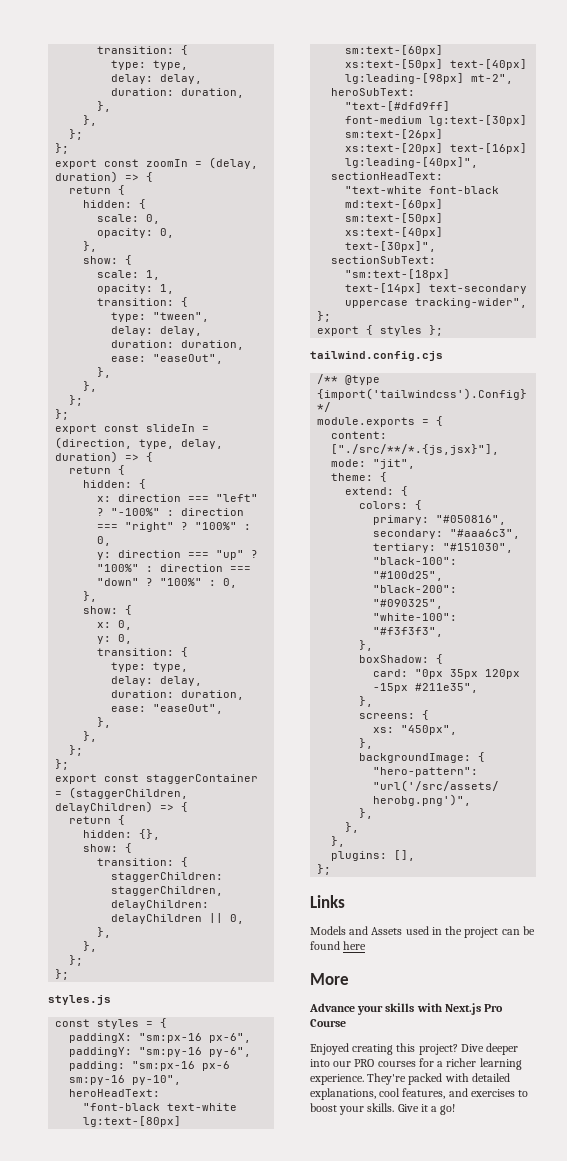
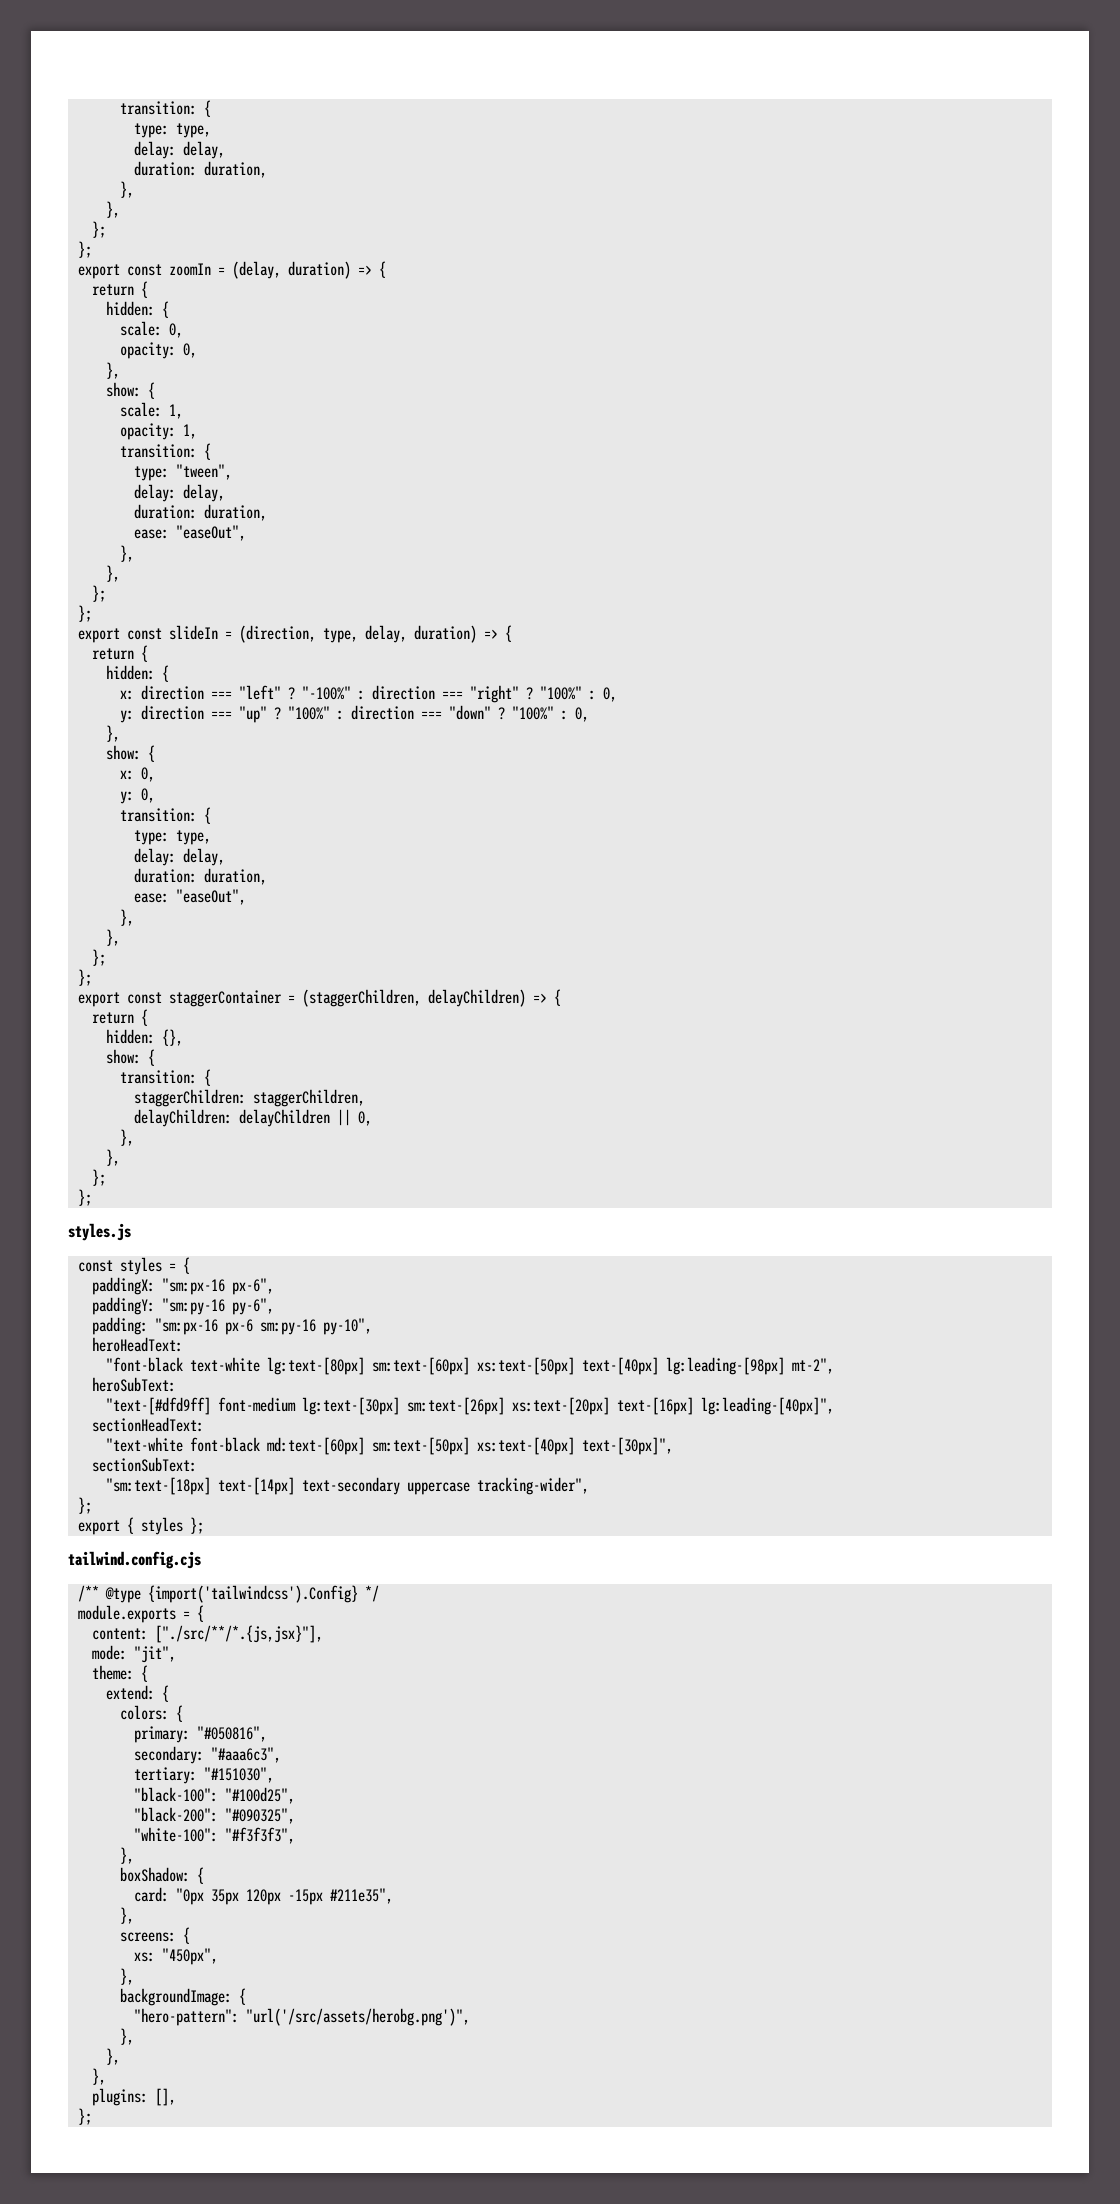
- Links
- Models and Assets used in the project can be found here
- More
- Advance your skills with Next.js Pro Course
- Enjoyed creating this project? Dive deeper into our PRO courses for a richer learning experience. They're packed with detailed explanations, cool features, and exercises to boost your skills. Give it a go!

